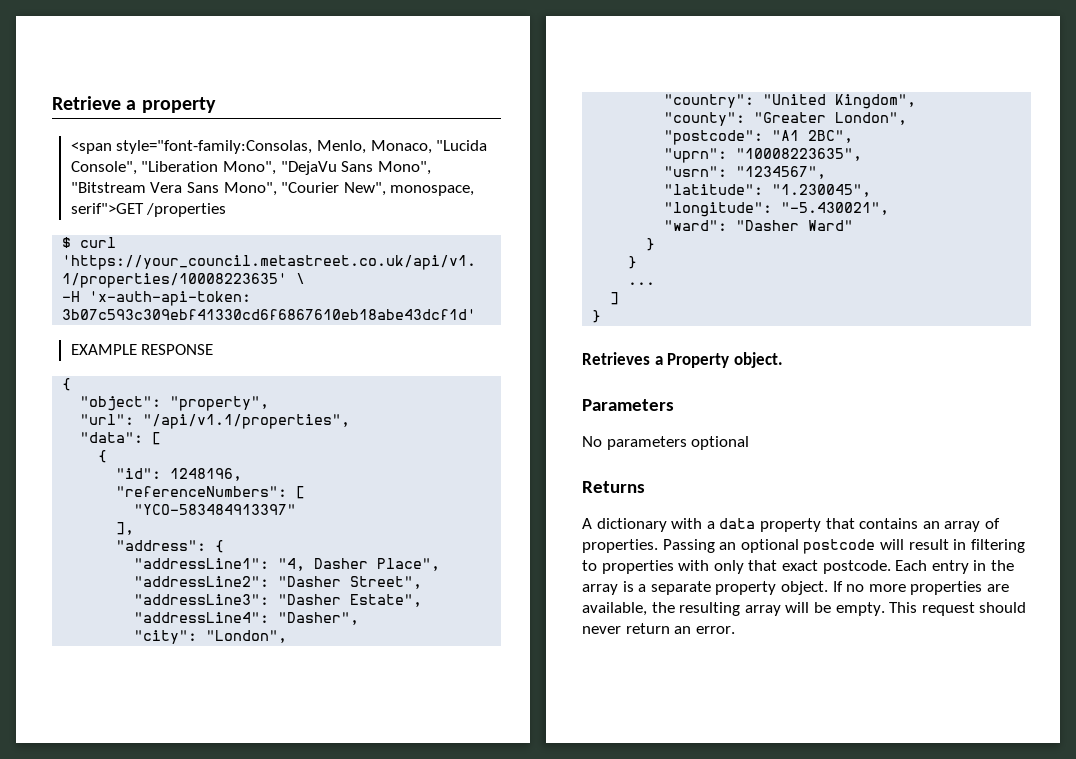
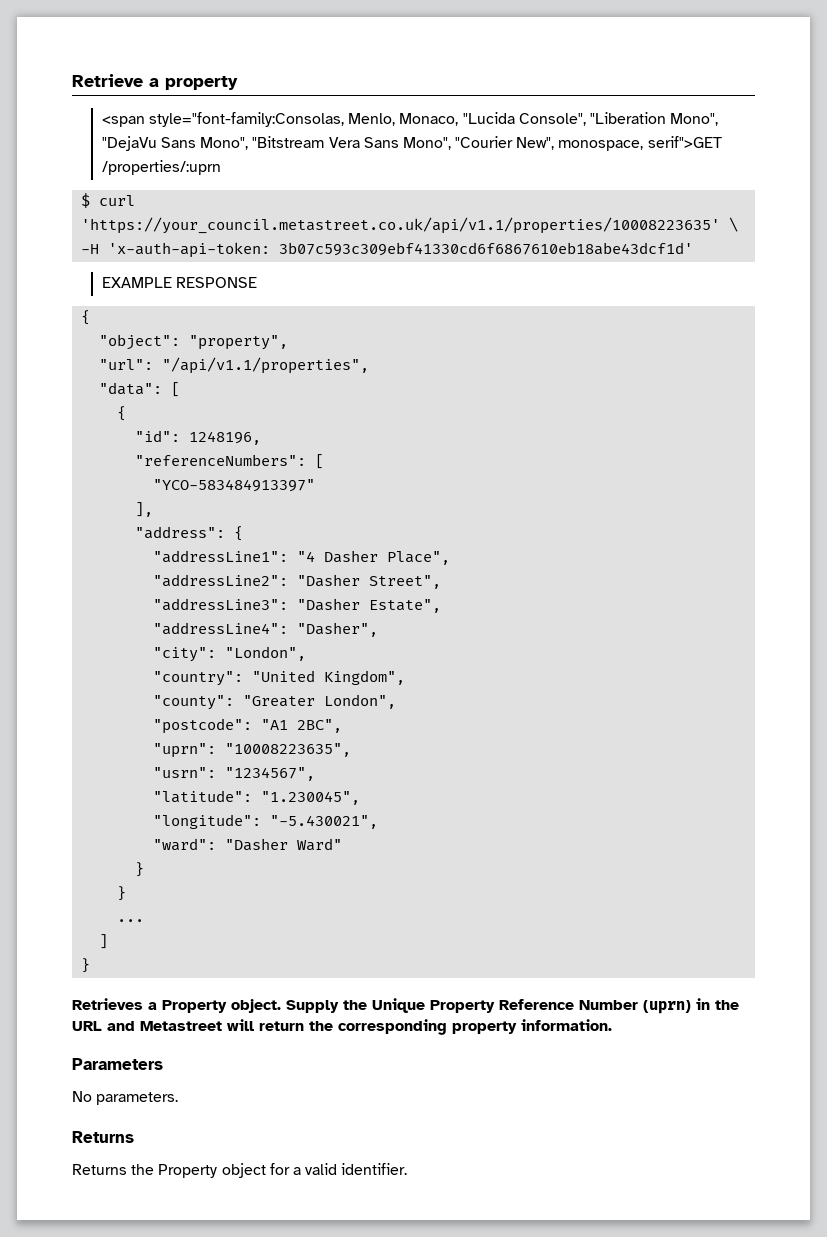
- <span style="font-family:Consolas, Menlo, Monaco, "Lucida Console", "Liberation Mono", "DejaVu Sans Mono", "Bitstream Vera Sans Mono", "Courier New", monospace, serif">GET /properties
+ <span style="font-family:Consolas, Menlo, Monaco, "Lucida Console", "Liberation Mono", "DejaVu Sans Mono", "Bitstream Vera Sans Mono", "Courier New", monospace, serif">GET /properties/:uprn
- "addressLine1": "4, Dasher Place",
+ "addressLine1": "4 Dasher Place",
+ Supply the Unique Property Reference Number (uprn) in the URL and Metastreet will return the corresponding property information.
- No parameters optional
+ No parameters.
- A dictionary with a data property that contains an array of properties. Passing an optional postcode will result in filtering to properties with only that exact postcode. Each entry in the array is a separate property object. If no more properties are available, the resulting array will be empty. This request should never return an error.
+ Returns the Property object for a valid identifier.

